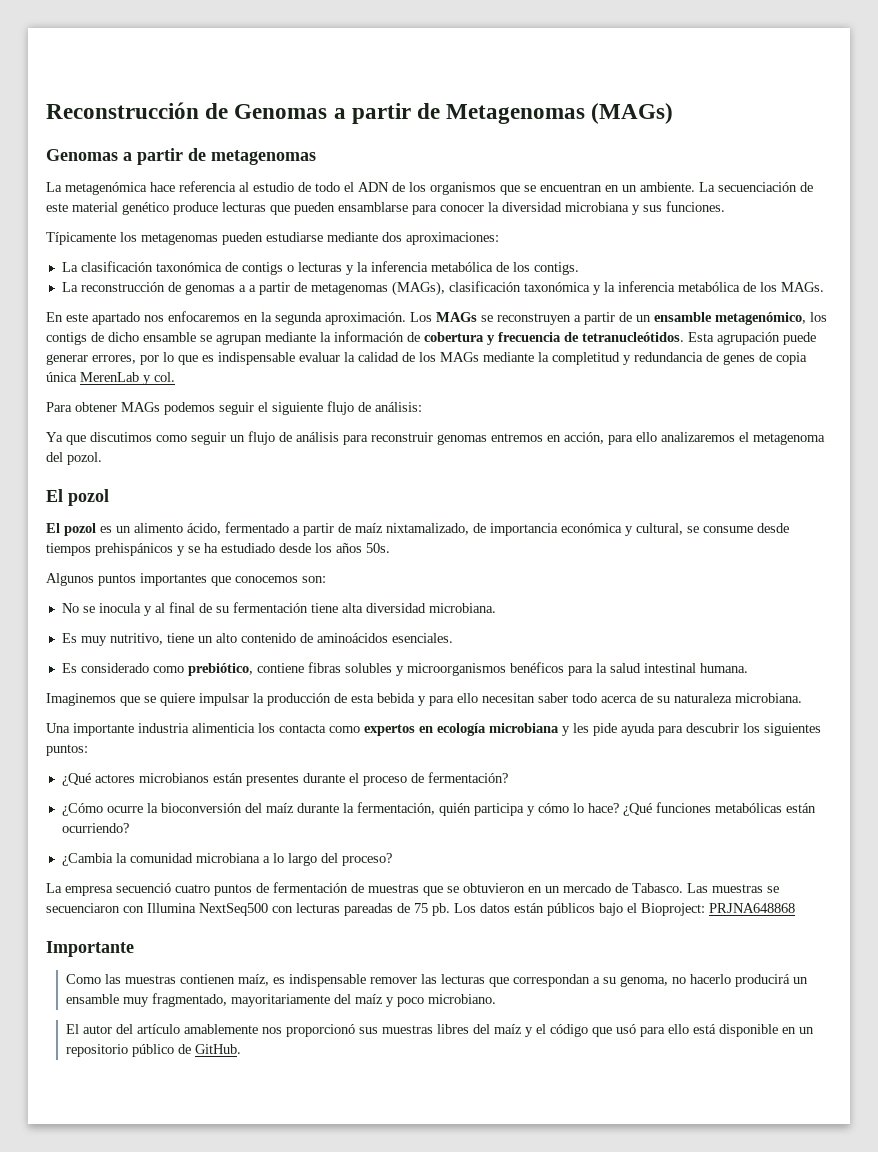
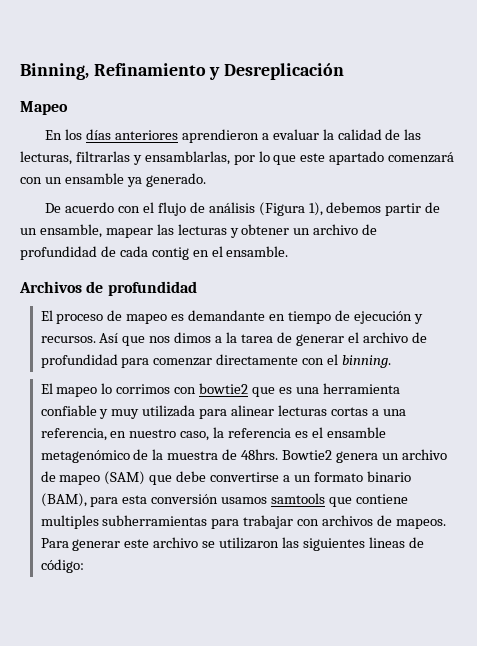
- Reconstrucción de Genomas a partir de Metagenomas (MAGs)
- Genomas a partir de metagenomas
- La metagenómica hace referencia al estudio de todo el ADN de los organismos que se encuentran en un ambiente. La secuenciación de este material genético produce lecturas que pueden ensamblarse para conocer la diversidad microbiana y sus funciones.
- Típicamente los metagenomas pueden estudiarse mediante dos aproximaciones:
- La clasificación taxonómica de contigs o lecturas y la inferencia metabólica de los contigs.
- La reconstrucción de genomas a a partir de metagenomas (MAGs), clasificación taxonómica y la inferencia metabólica de los MAGs.
- En este apartado nos enfocaremos en la segunda aproximación. Los MAGs se reconstruyen a partir de un ensamble metagenómico, los contigs de dicho ensamble se agrupan mediante la información de cobertura y frecuencia de tetranucleótidos. Esta agrupación puede generar errores, por lo que es indispensable evaluar la calidad de los MAGs mediante la completitud y redundancia de genes de copia única MerenLab y col.
- Para obtener MAGs podemos seguir el siguiente flujo de análisis:
- Ya que discutimos como seguir un flujo de análisis para reconstruir genomas entremos en acción, para ello analizaremos el metagenoma del pozol.
- El pozol
- El pozol es un alimento ácido, fermentado a partir de maíz nixtamalizado, de importancia económica y cultural, se consume desde tiempos prehispánicos y se ha estudiado desde los años 50s.
- Algunos puntos importantes que conocemos son:
- No se inocula y al final de su fermentación tiene alta diversidad microbiana.
- Es muy nutritivo, tiene un alto contenido de aminoácidos esenciales.
- Es considerado como prebiótico, contiene fibras solubles y microorganismos benéficos para la salud intestinal humana.
- Imaginemos que se quiere impulsar la producción de esta bebida y para ello necesitan saber todo acerca de su naturaleza microbiana.
- Una importante industria alimenticia los contacta como expertos en ecología microbiana y les pide ayuda para descubrir los siguientes puntos:
- ¿Qué actores microbianos están presentes durante el proceso de fermentación?
- ¿Cómo ocurre la bioconversión del maíz durante la fermentación, quién participa y cómo lo hace? ¿Qué funciones metabólicas están ocurriendo?
- ¿Cambia la comunidad microbiana a lo largo del proceso?
- La empresa secuenció cuatro puntos de fermentación de muestras que se obtuvieron en un mercado de Tabasco. Las muestras se secuenciaron con Illumina NextSeq500 con lecturas pareadas de 75 pb. Los datos están públicos bajo el Bioproject: PRJNA648868
- Importante
- Como las muestras contienen maíz, es indispensable remover las lecturas que correspondan a su genoma, no hacerlo producirá un ensamble muy fragmentado, mayoritariamente del maíz y poco microbiano.
- El autor del artículo amablemente nos proporcionó sus muestras libres del maíz y el código que usó para ello está disponible en un repositorio público de GitHub.
+ Binning, Refinamiento y Desreplicación
+ Mapeo
+ En los días anteriores aprendieron a evaluar la calidad de las lecturas, filtrarlas y ensamblarlas, por lo que este apartado comenzará con un ensamble ya generado.
+ De acuerdo con el flujo de análisis (Figura 1), debemos partir de un ensamble, mapear las lecturas y obtener un archivo de profundidad de cada contig en el ensamble.
+ Archivos de profundidad
+ El proceso de mapeo es demandante en tiempo de ejecución y recursos. Así que nos dimos a la tarea de generar el archivo de profundidad para comenzar directamente con el binning.
+ El mapeo lo corrimos con bowtie2 que es una herramienta confiable y muy utilizada para alinear lecturas cortas a una referencia, en nuestro caso, la referencia es el ensamble metagenómico de la muestra de 48hrs. Bowtie2 genera un archivo de mapeo (SAM) que debe convertirse a un formato binario (BAM), para esta conversión usamos samtools que contiene multiples subherramientas para trabajar con archivos de mapeos. Para generar este archivo se utilizaron las siguientes lineas de código:

